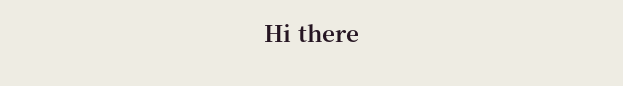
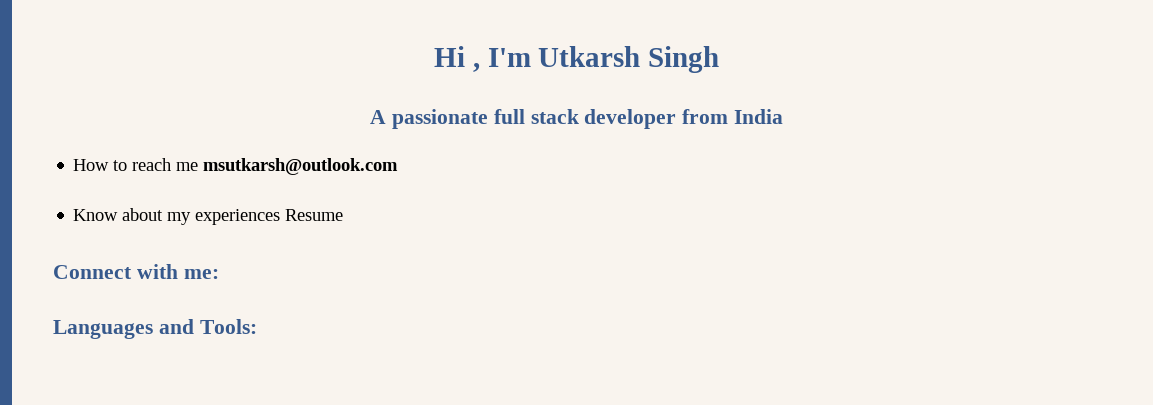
- Hi there
+ Hi , I'm Utkarsh Singh
+ A passionate full stack developer from India
+ How to reach me msutkarsh@outlook.com
+ Know about my experiences Resume
+ Connect with me:
+ Languages and Tools:

